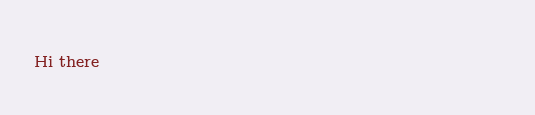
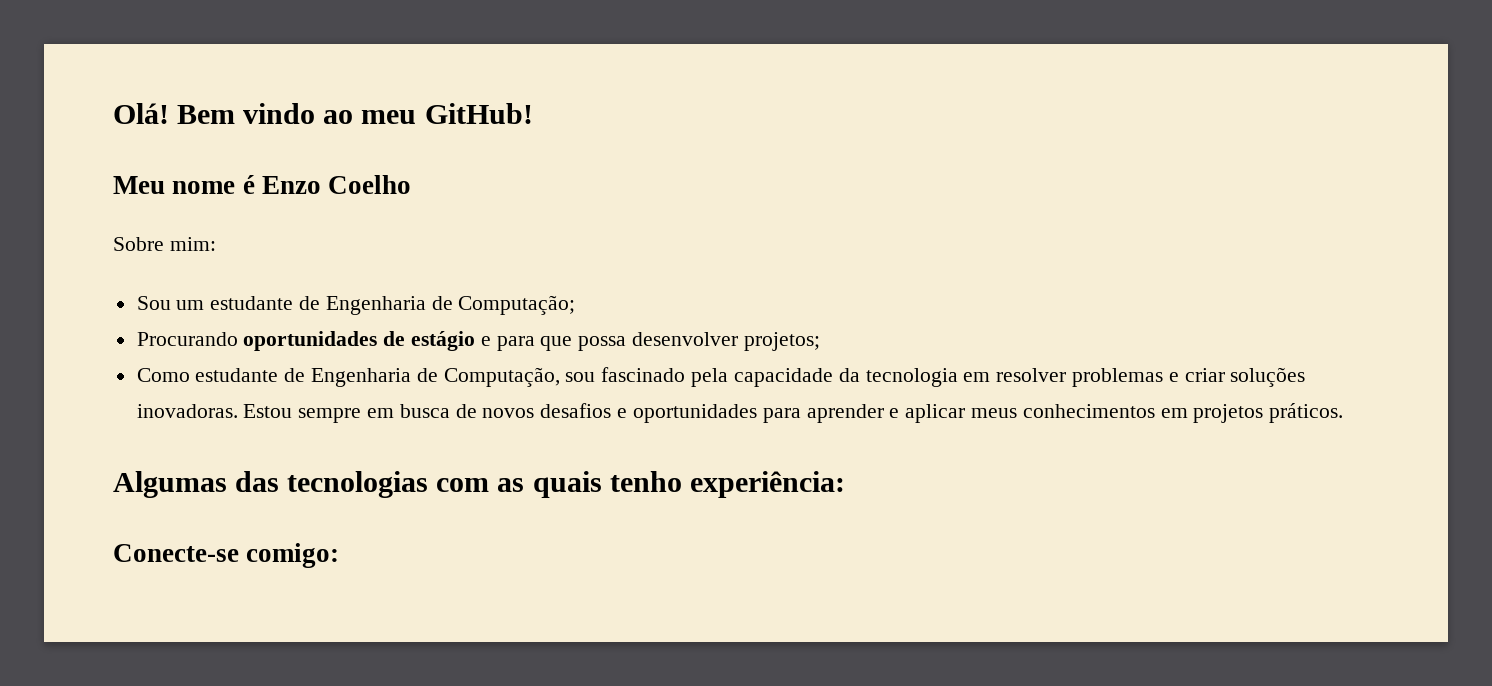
- Hi there
+ Olá! Bem vindo ao meu GitHub!
+ Meu nome é Enzo Coelho
+ Sobre mim:
+ Sou um estudante de Engenharia de Computação;
+ Procurando oportunidades de estágio e para que possa desenvolver projetos;
+ Como estudante de Engenharia de Computação, sou fascinado pela capacidade da tecnologia em resolver problemas e criar soluções inovadoras. Estou sempre em busca de novos desafios e oportunidades para aprender e aplicar meus conhecimentos em projetos práticos.
+ Algumas das tecnologias com as quais tenho experiência:
+ Conecte-se comigo:

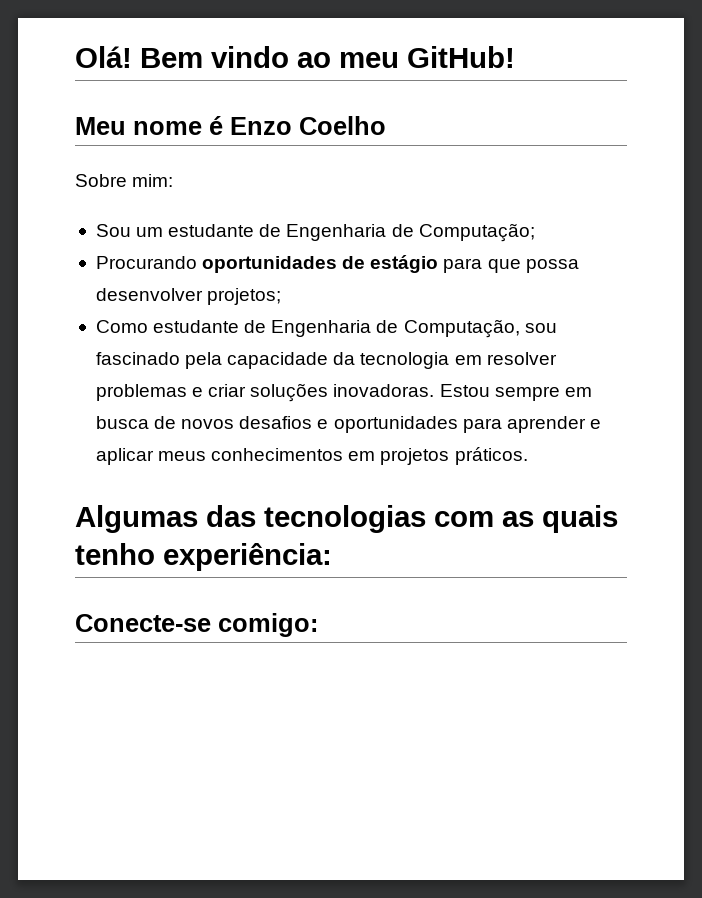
- Procurando oportunidades de estágio e para que possa desenvolver projetos;
+ Procurando oportunidades de estágio para que possa desenvolver projetos;

